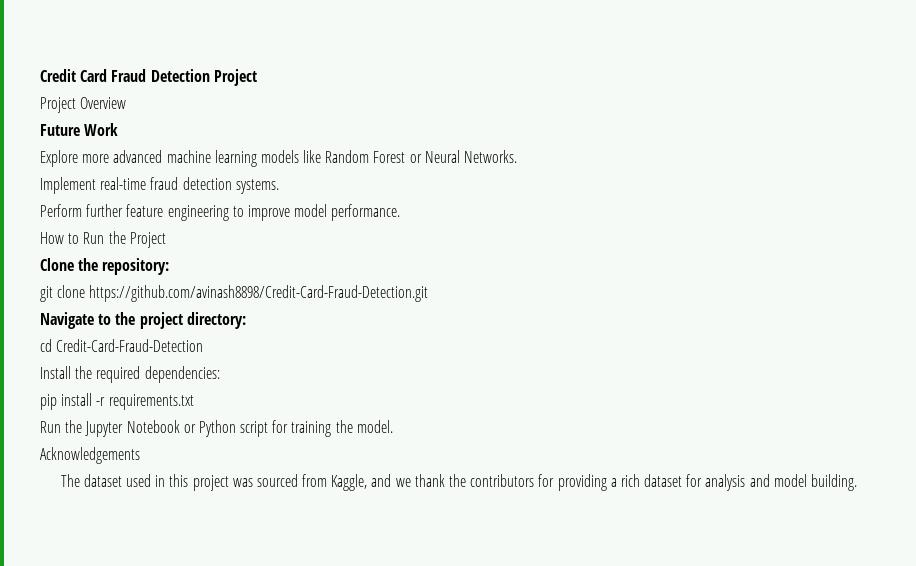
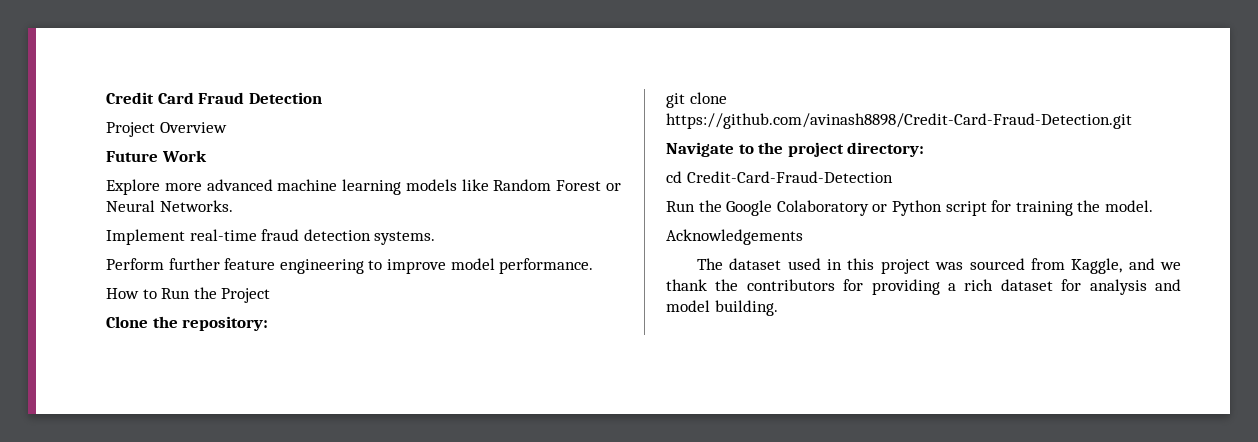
- Credit Card Fraud Detection Project
+ Credit Card Fraud Detection
- Install the required dependencies:
- pip install -r requirements.txt
- Run the Jupyter Notebook or Python script for training the model.
+ Run the Google Colaboratory or Python script for training the model.

